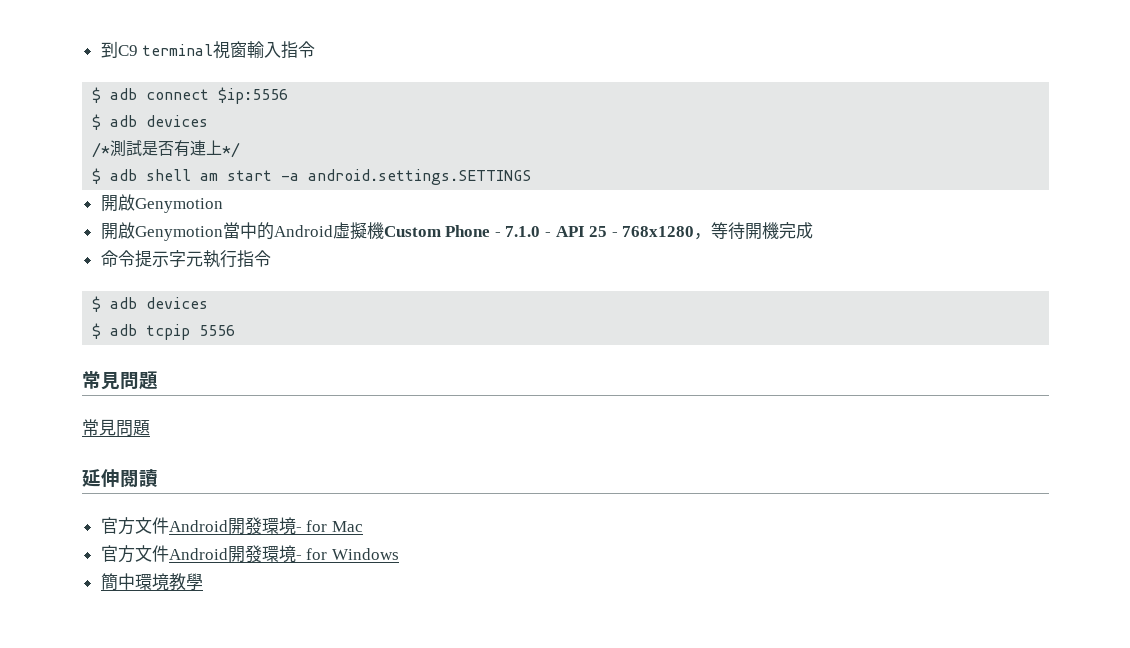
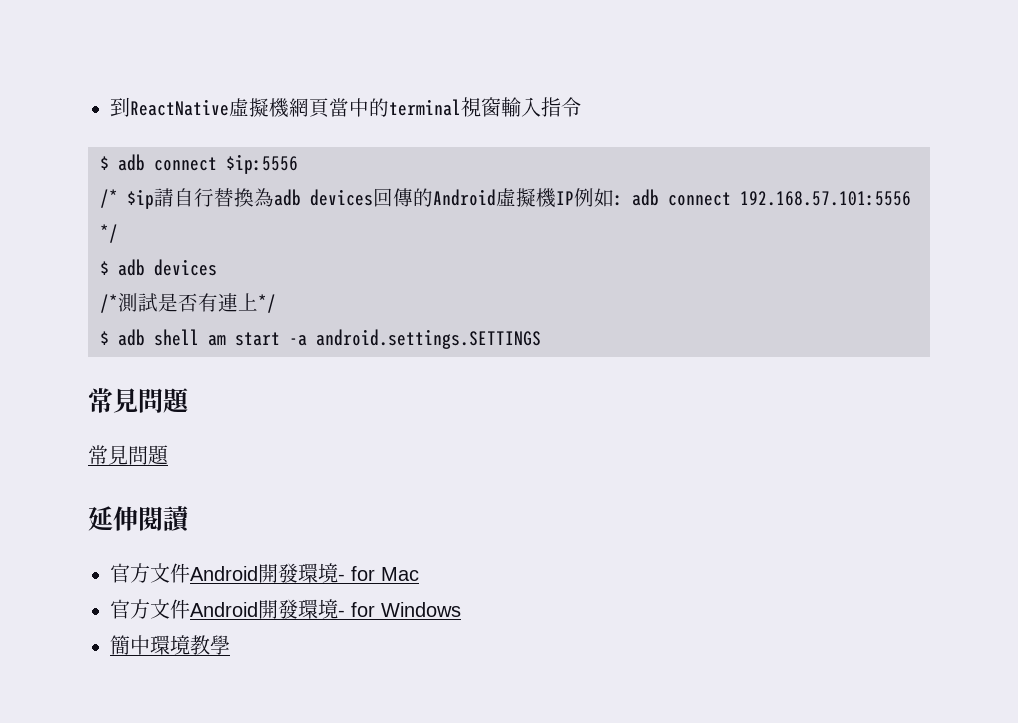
- 到C9 terminal視窗輸入指令
+ 到ReactNative虛擬機網頁當中的terminal視窗輸入指令
+ /* $ip請自行替換為adb devices回傳的Android虛擬機IP例如: adb connect 192.168.57.101:5556 */
  $ adb shell am start -a android.settings.SETTINGS
- 開啟Genymotion
- 開啟Genymotion當中的Android虛擬機Custom Phone - 7.1.0 - API 25 - 768x1280，等待開機完成
- 命令提示字元執行指令
- $ adb devices
- $ adb tcpip 5556

